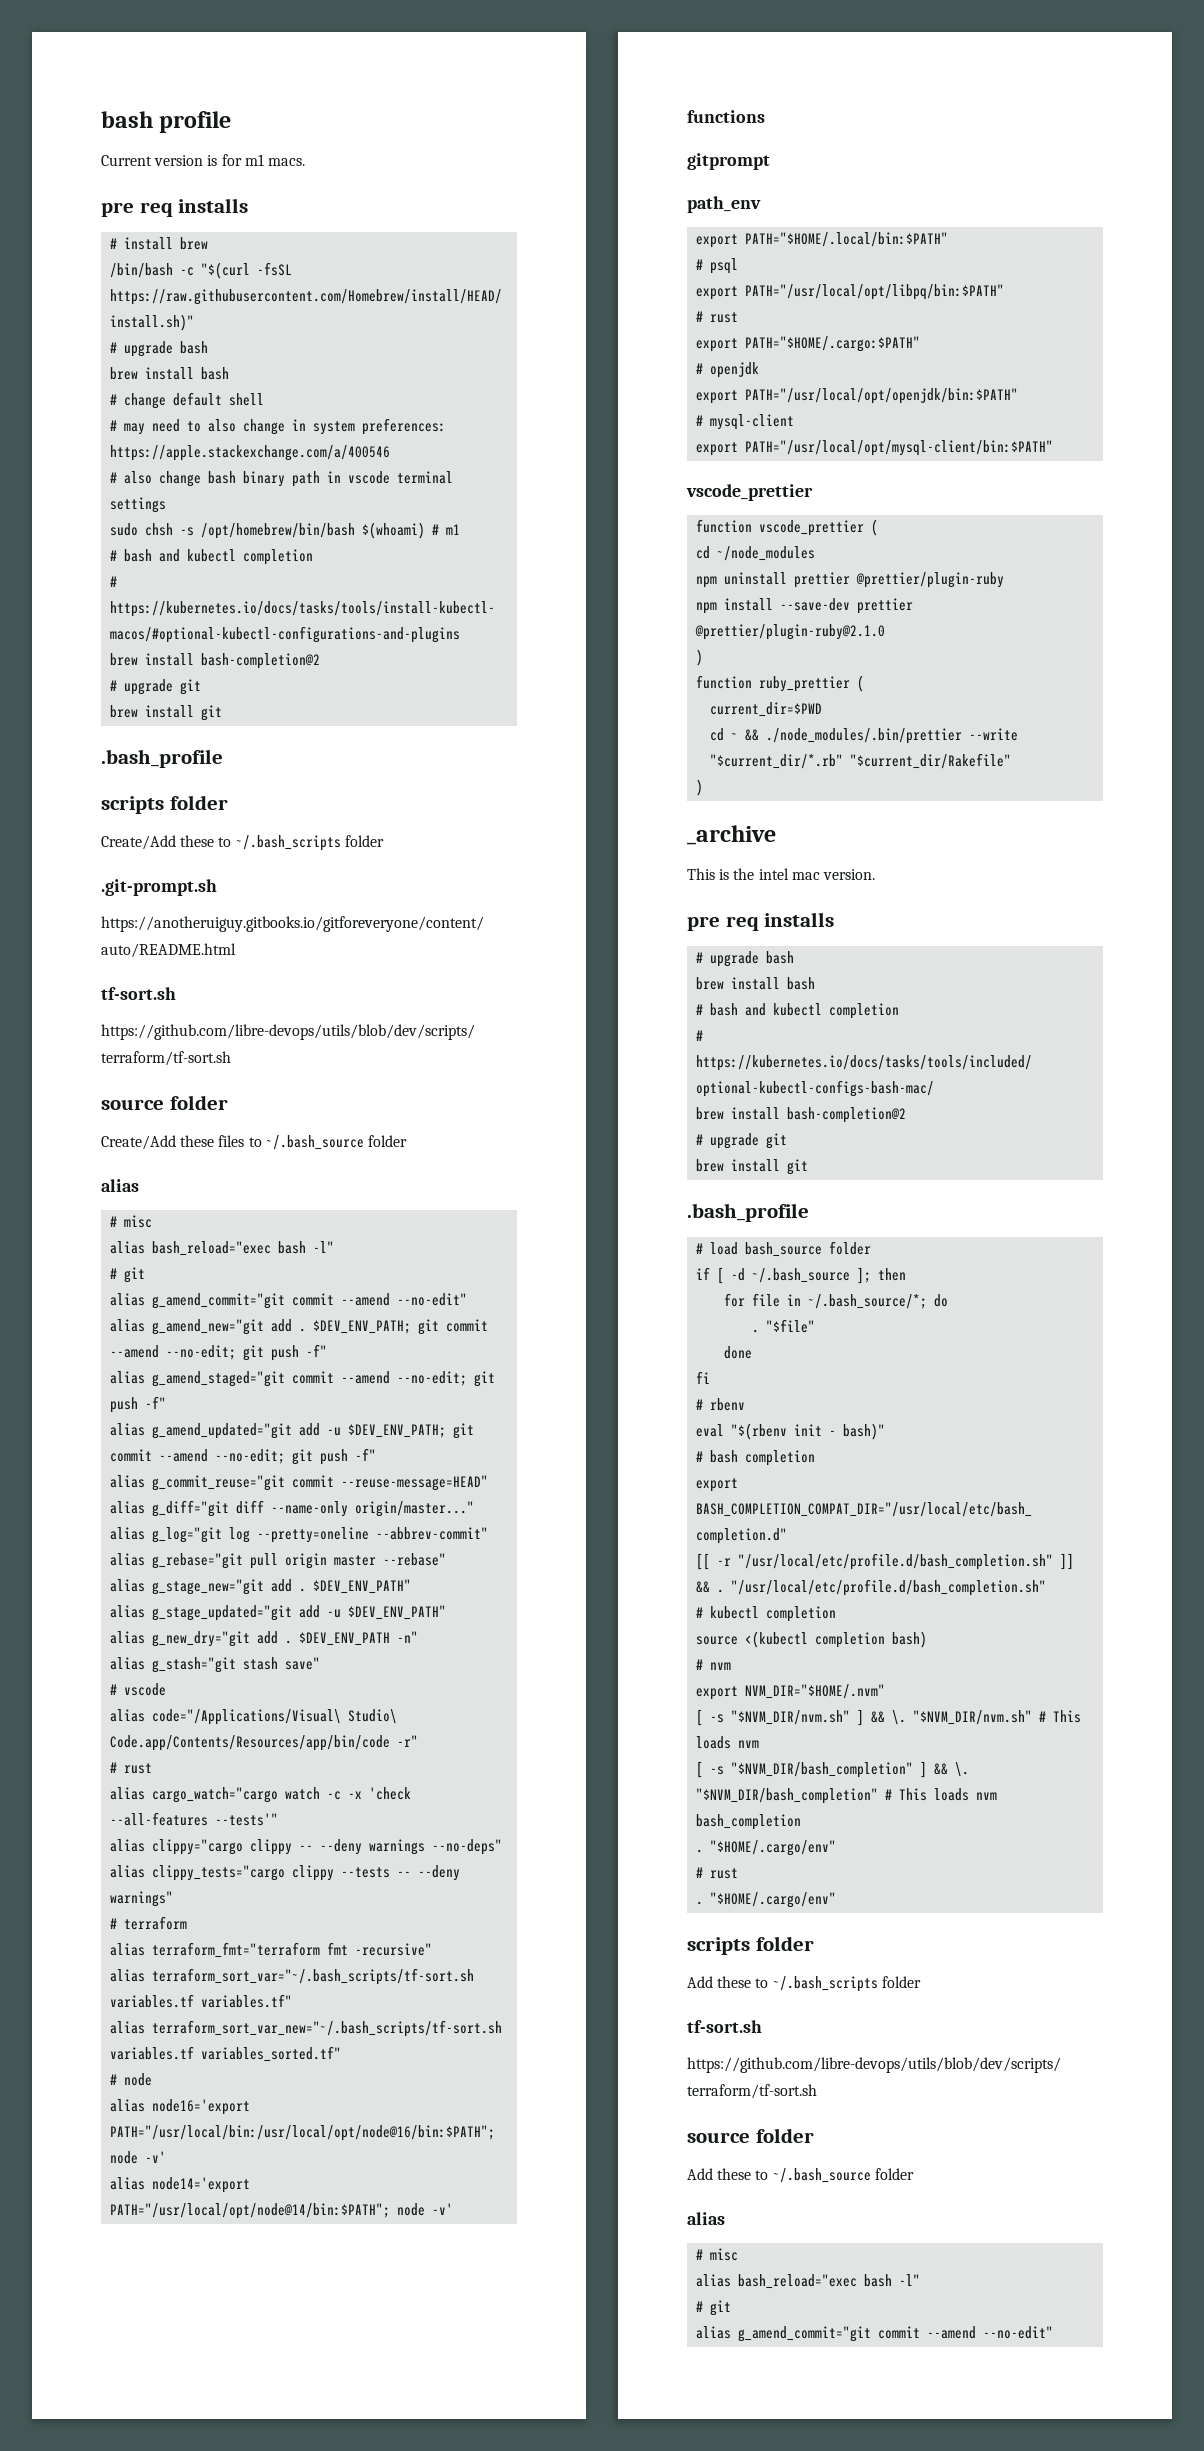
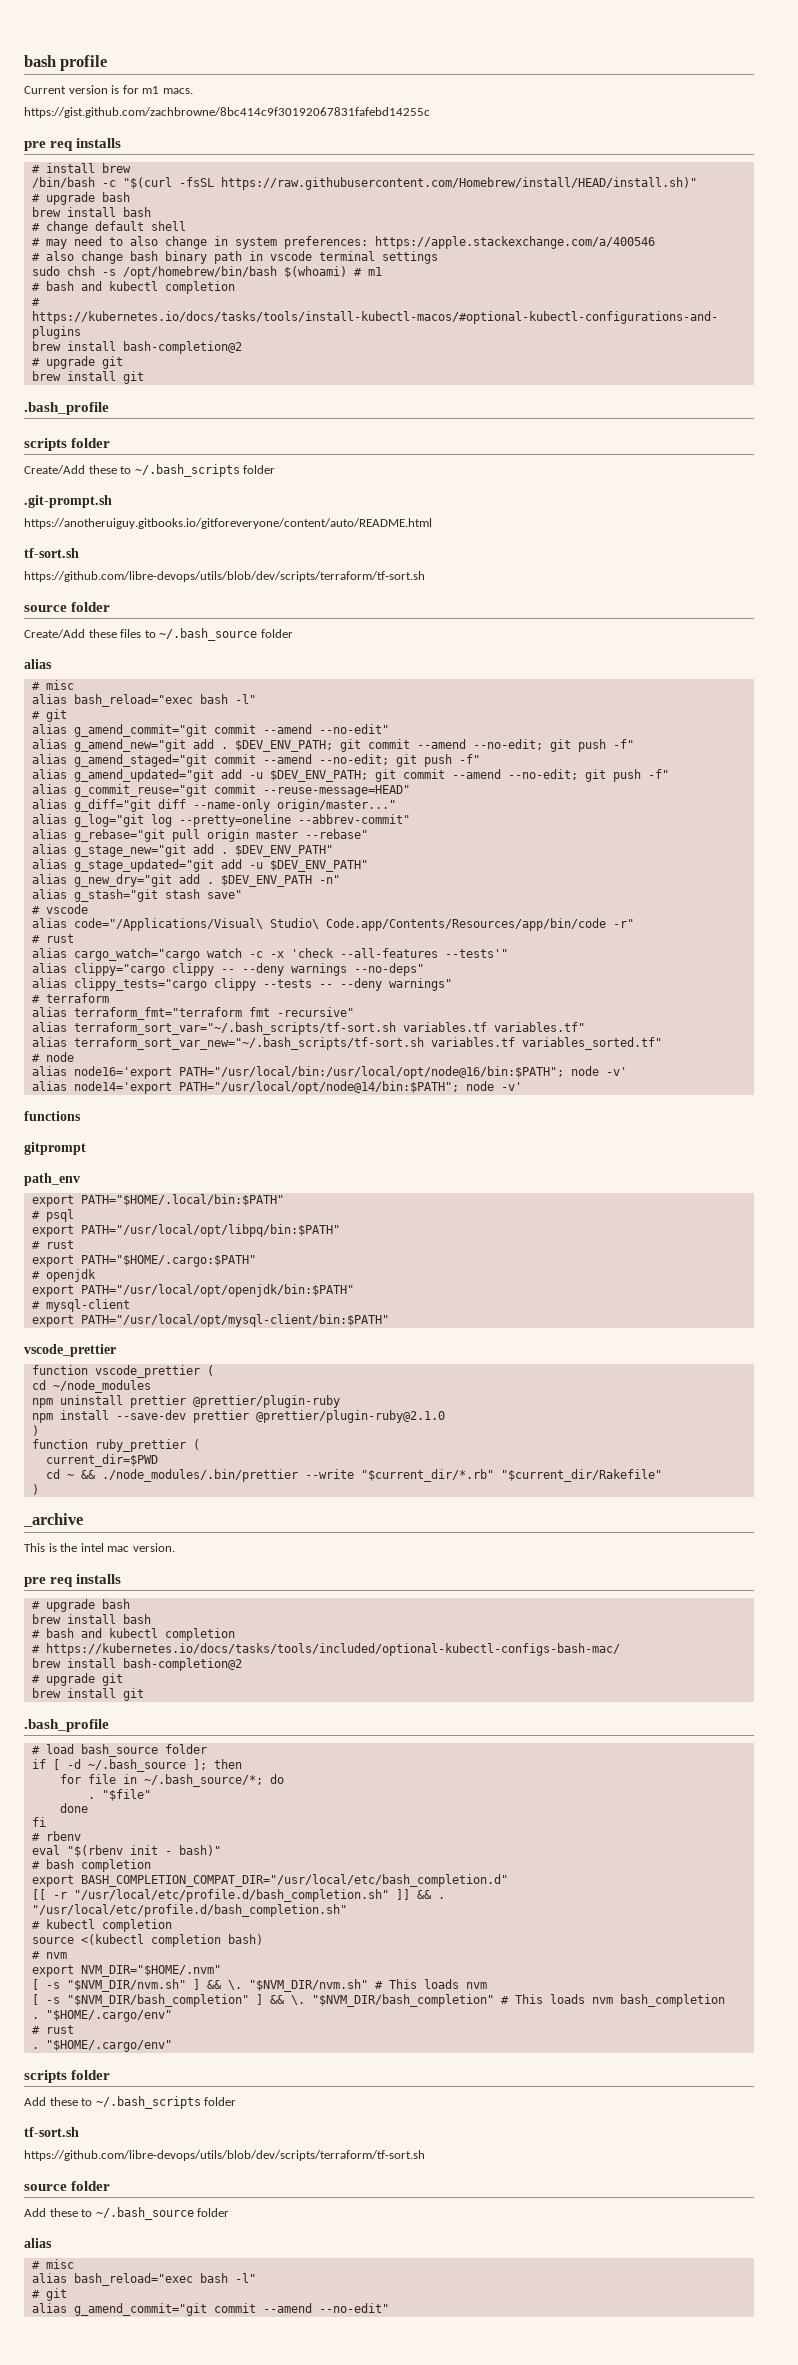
+ https://gist.github.com/zachbrowne/8bc414c9f30192067831fafebd14255c

